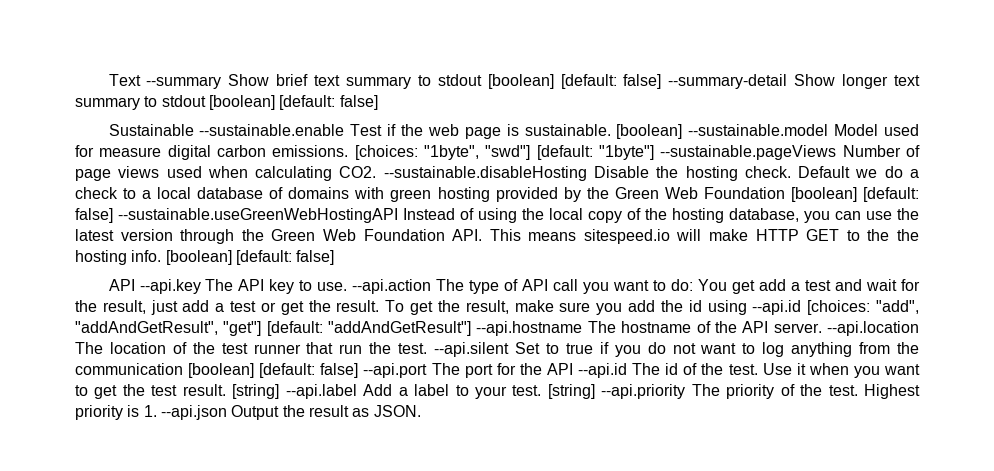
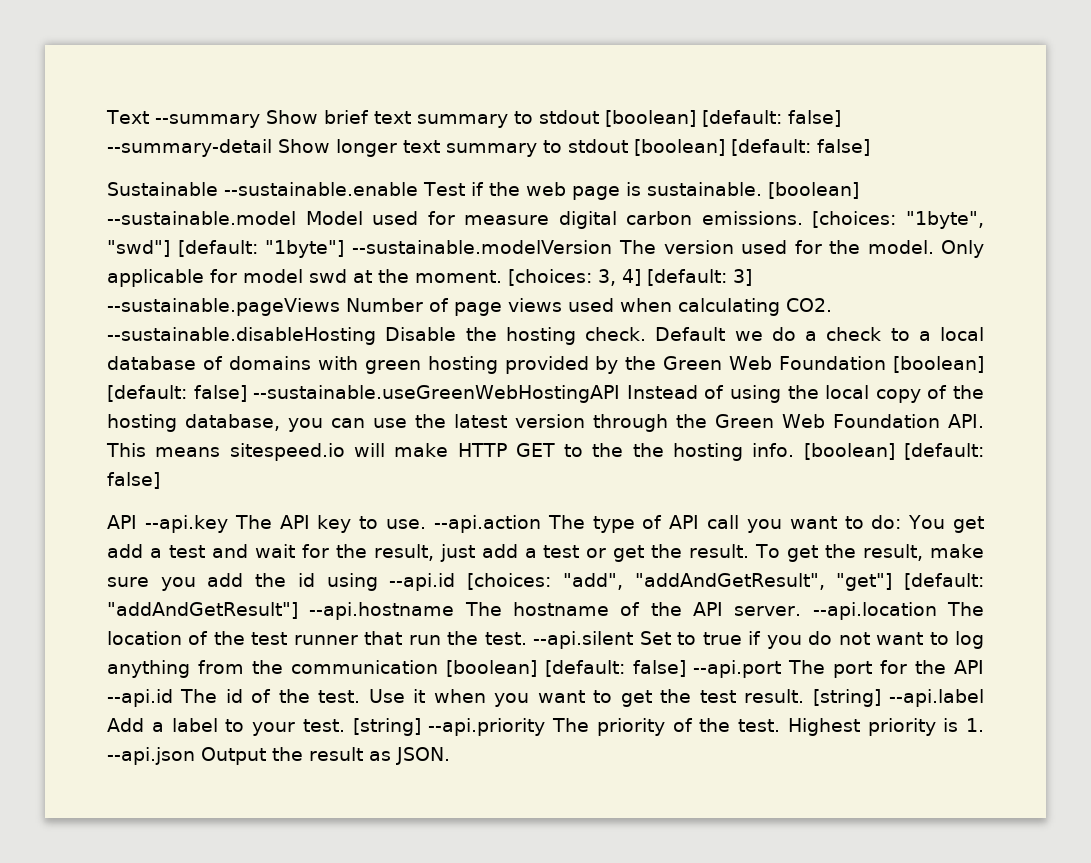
- [choices: "1byte", "swd"] [default: "1byte"] --sustainable.pageViews Number of page views used when calculating CO2. --sustainable.disableHosting Disable the hosting check.
+ [choices: "1byte", "swd"] [default: "1byte"] --sustainable.modelVersion The version used for the model. Only applicable for model swd at the moment. [choices: 3, 4] [default: 3] --sustainable.pageViews Number of page views used when calculating CO2. --sustainable.disableHosting Disable the hosting check.

